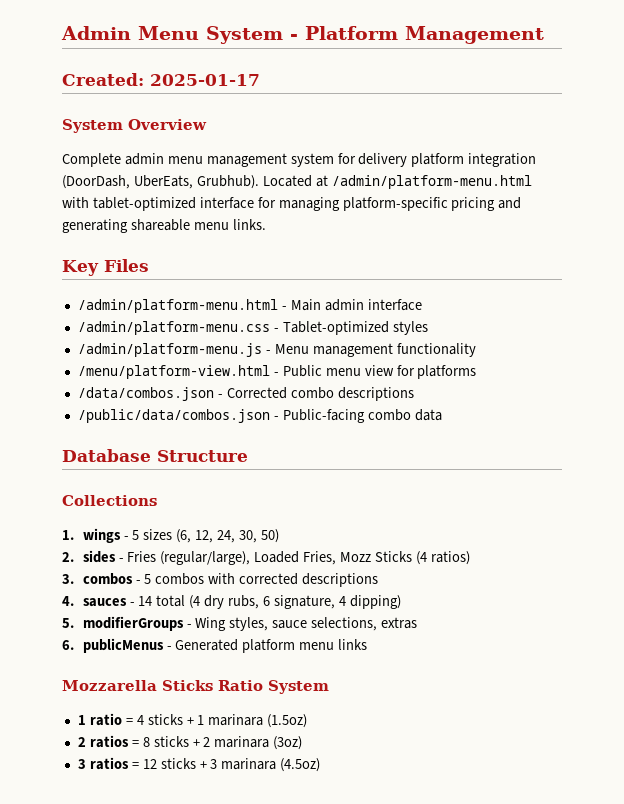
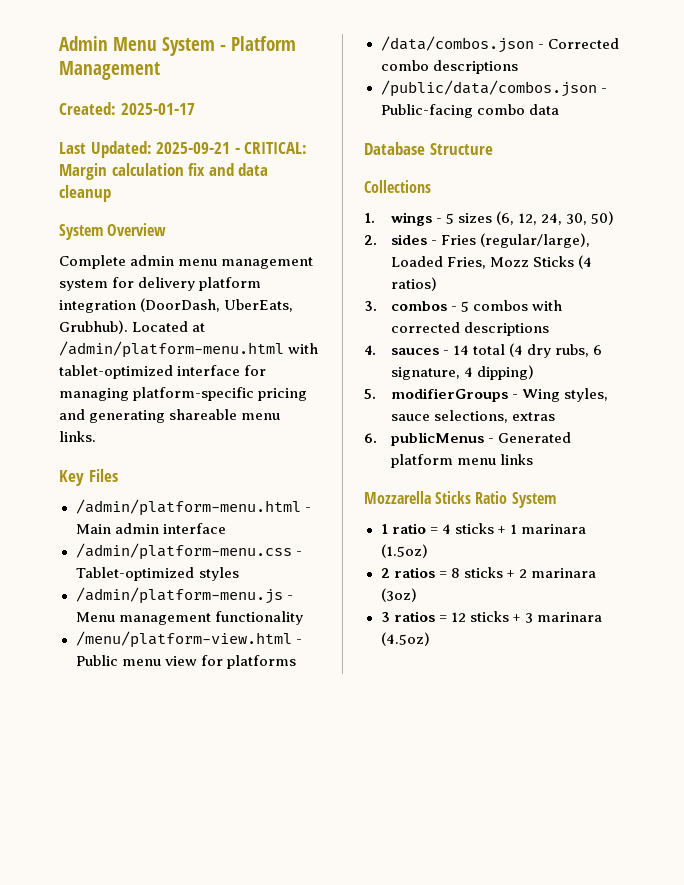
+ Last Updated: 2025-09-21 - CRITICAL: Margin calculation fix and data cleanup

